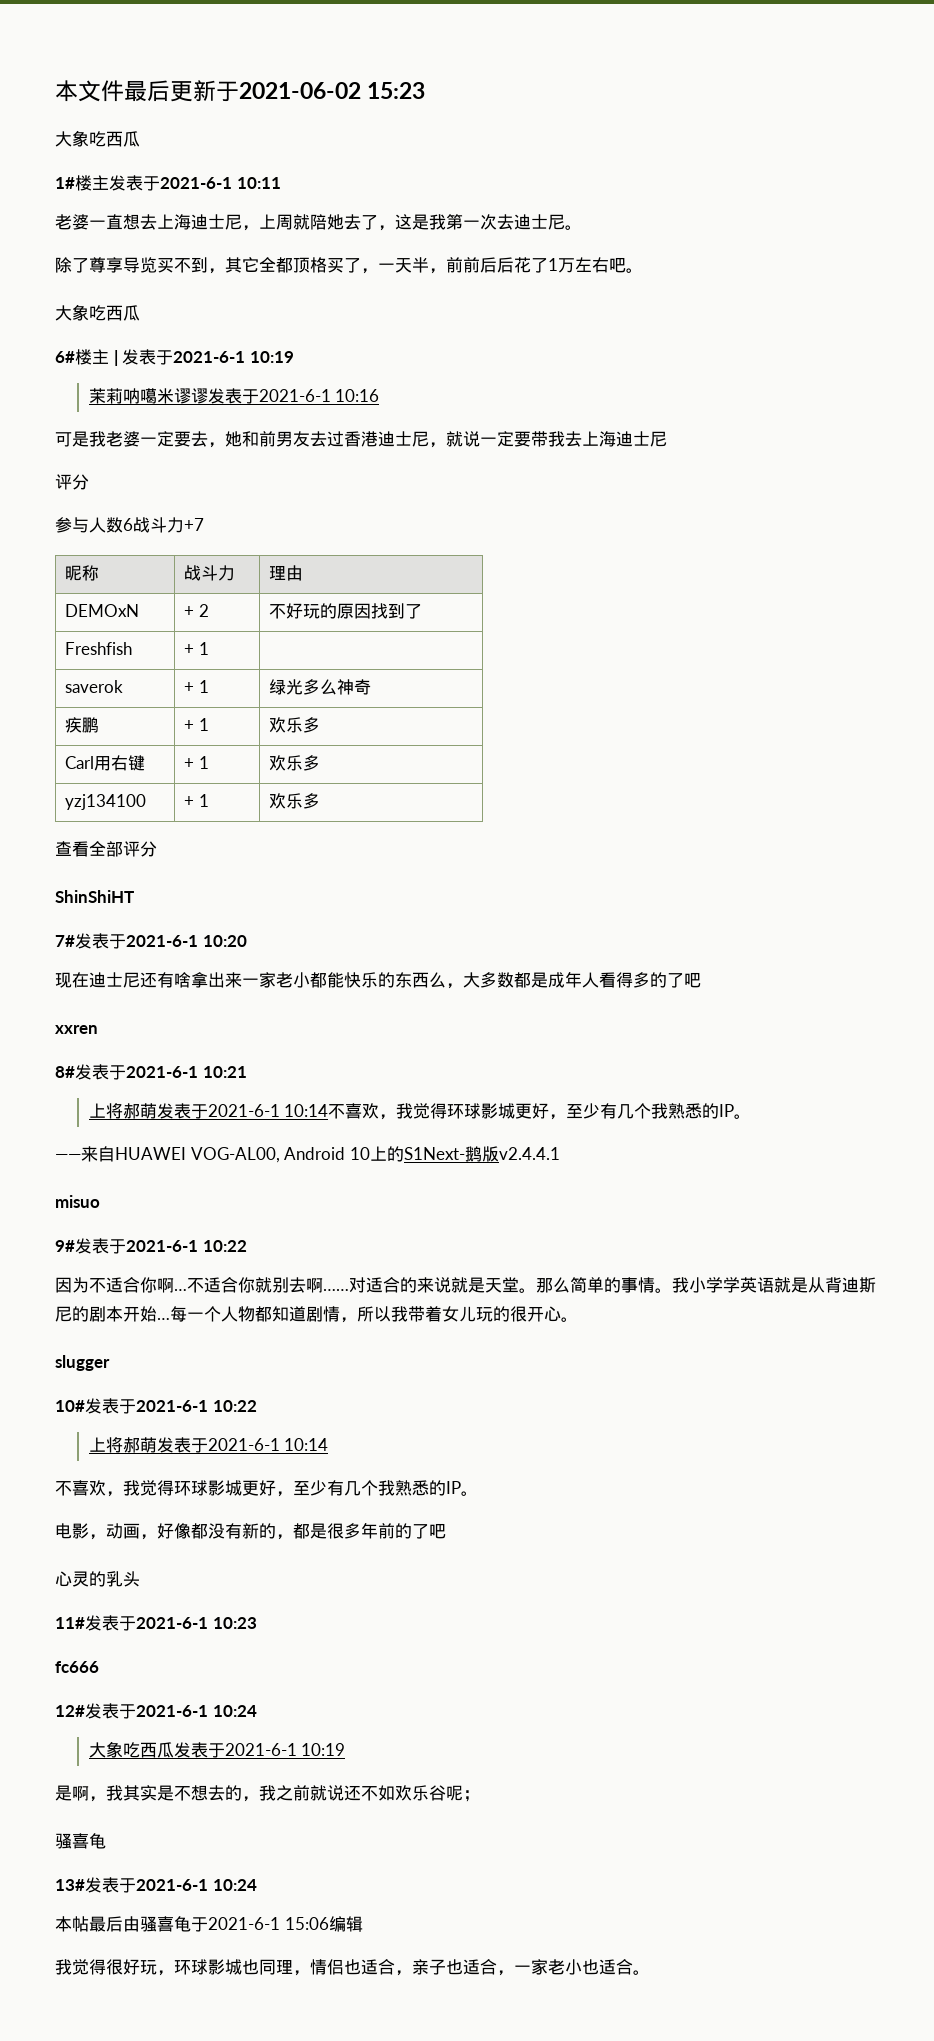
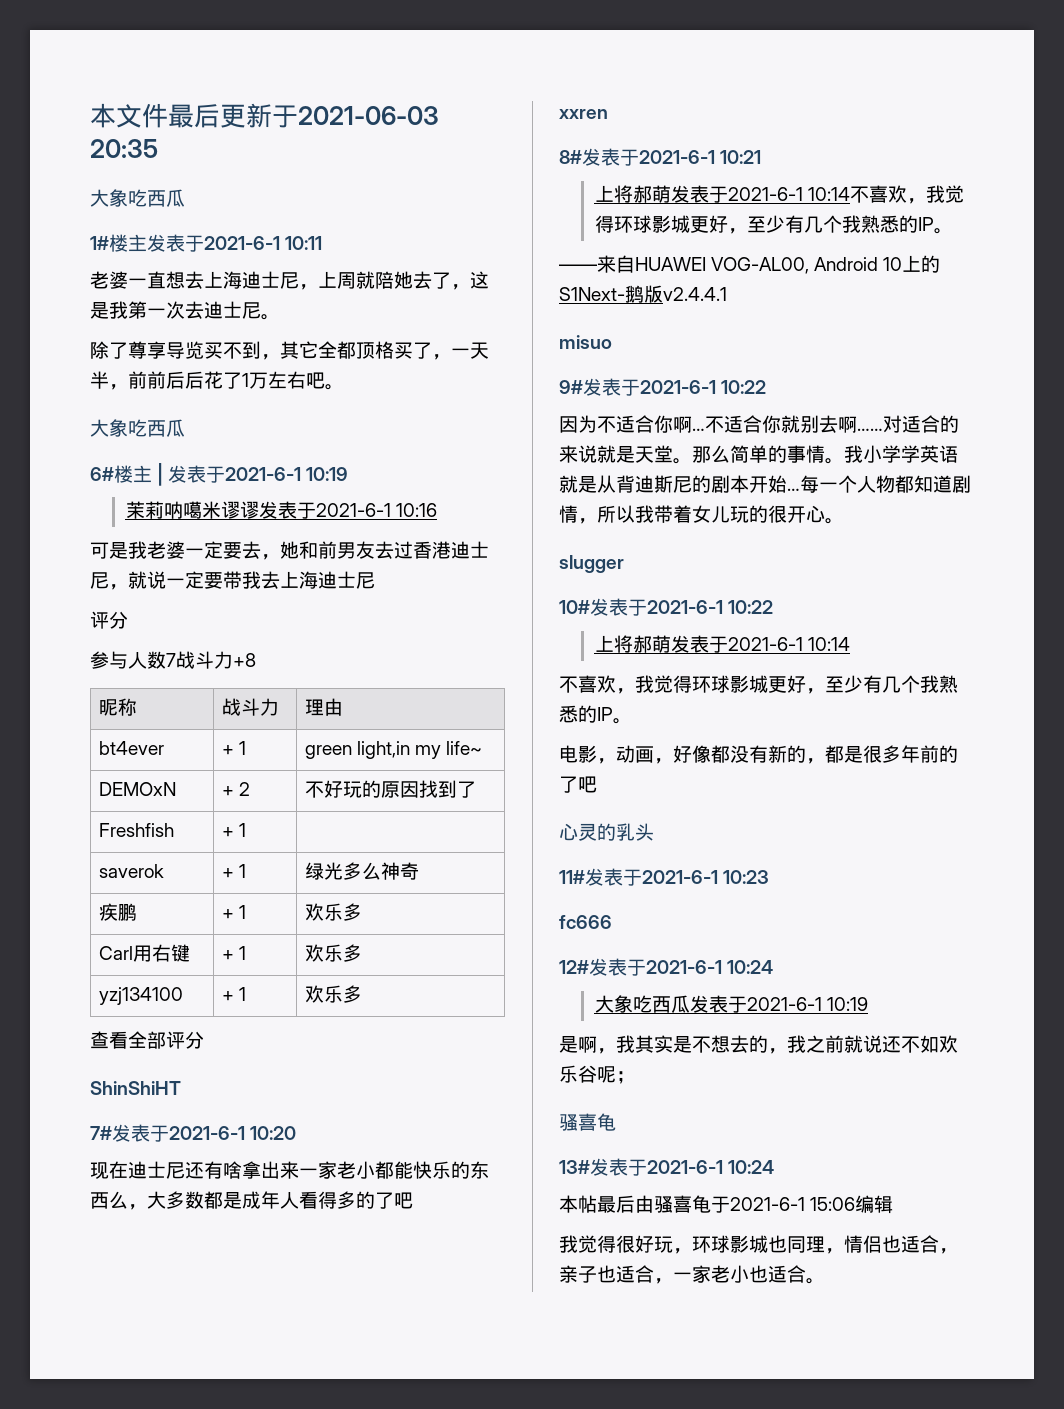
- 本文件最后更新于2021-06-02 15:23
+ 本文件最后更新于2021-06-03 20:35
- 参与人数6战斗力+7
+ 参与人数7战斗力+8
+ bt4ever | + 1 | green light,in my life~

